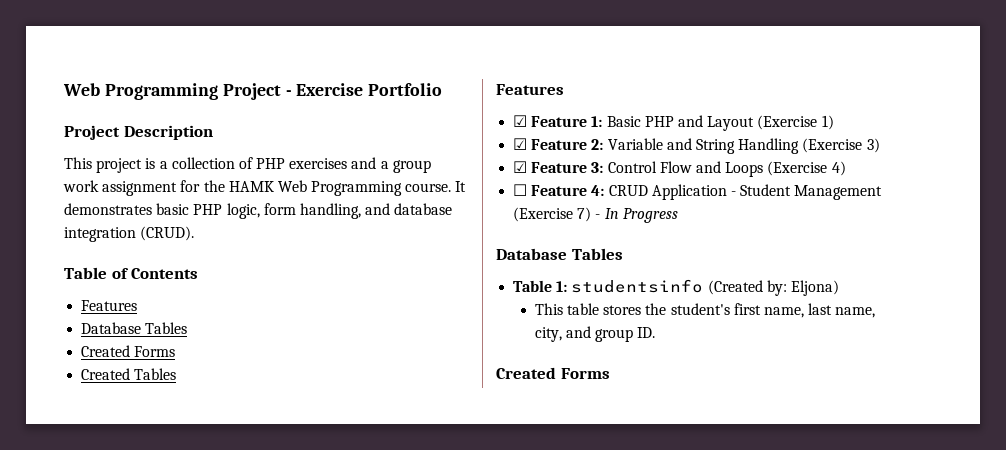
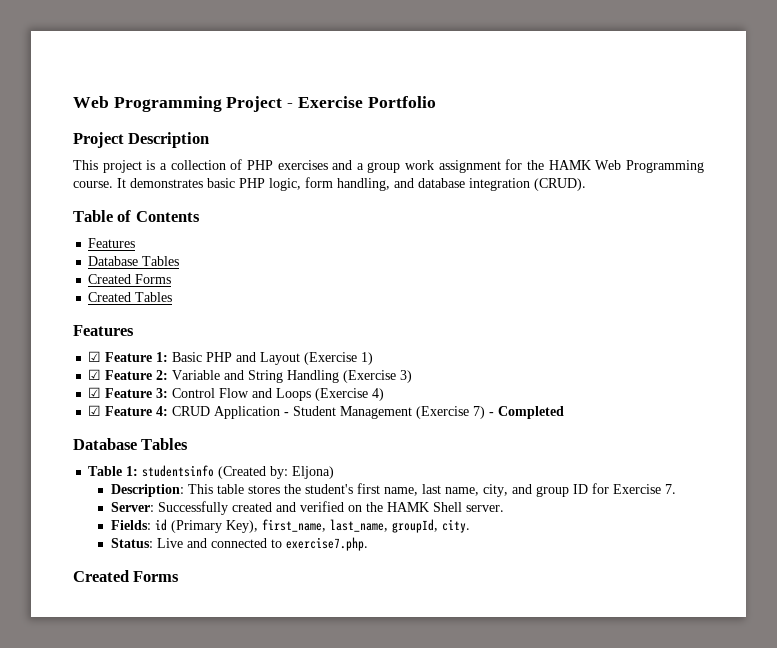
- ☐ Feature 4: CRUD Application - Student Management (Exercise 7) - In Progress
+ ☑ Feature 4: CRUD Application - Student Management (Exercise 7) - Completed
- This table stores the student's first name, last name, city, and group ID.
+ Description: This table stores the student's first name, last name, city, and group ID for Exercise 7.
+ Server: Successfully created and verified on the HAMK Shell server.
+ Fields: id (Primary Key), first_name, last_name, groupId, city.
+ Status: Live and connected to exercise7.php.

